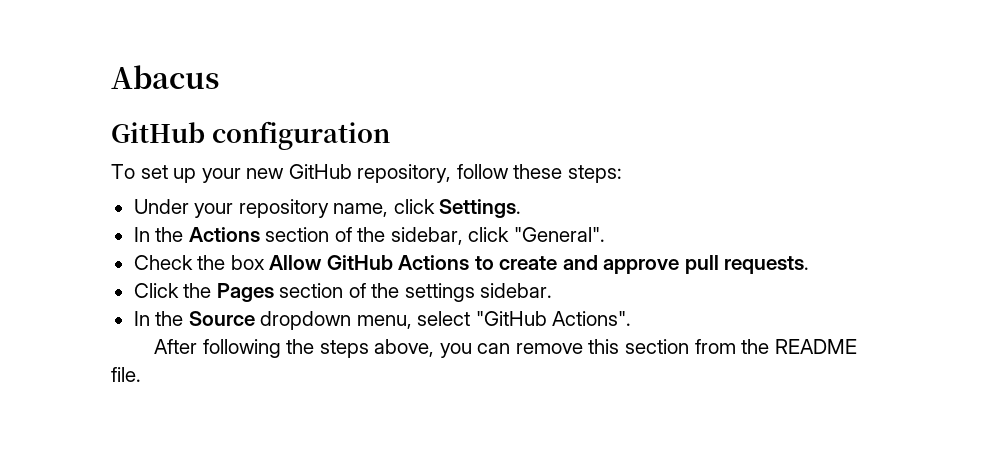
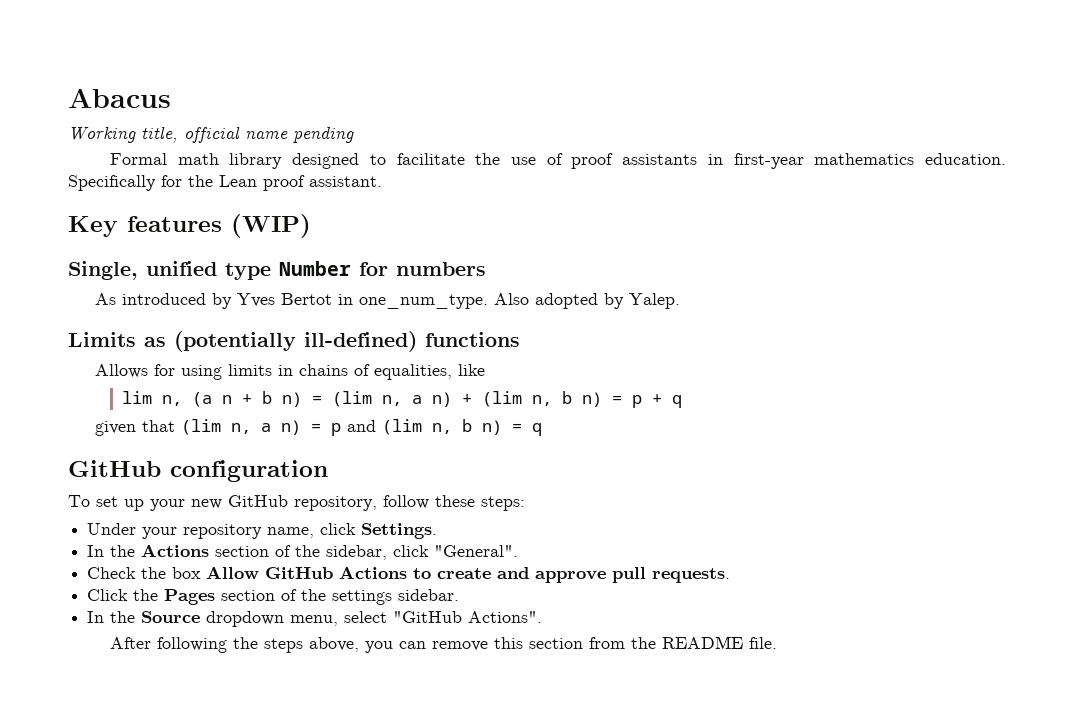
+ Working title, official name pending
+ Formal math library designed to facilitate the use of proof assistants in first-year mathematics education. Specifically for the Lean proof assistant.
+ Key features (WIP)
+ Single, unified type Number for numbers
+ As introduced by Yves Bertot in one_num_type. Also adopted by Yalep.
+ Limits as (potentially ill-defined) functions
+ Allows for using limits in chains of equalities, like
+ lim n, (a n + b n) = (lim n, a n) + (lim n, b n) = p + q
+ given that (lim n, a n) = p and (lim n, b n) = q

